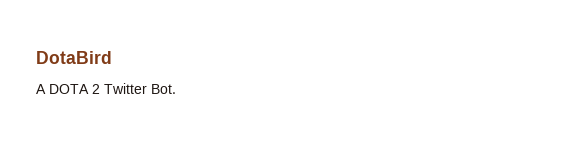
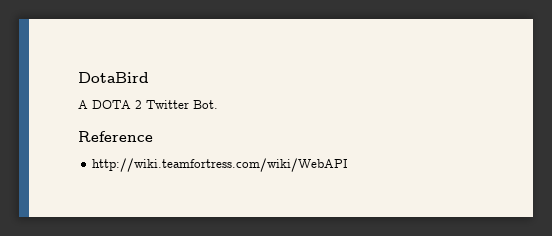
+ Reference
+ http://wiki.teamfortress.com/wiki/WebAPI

